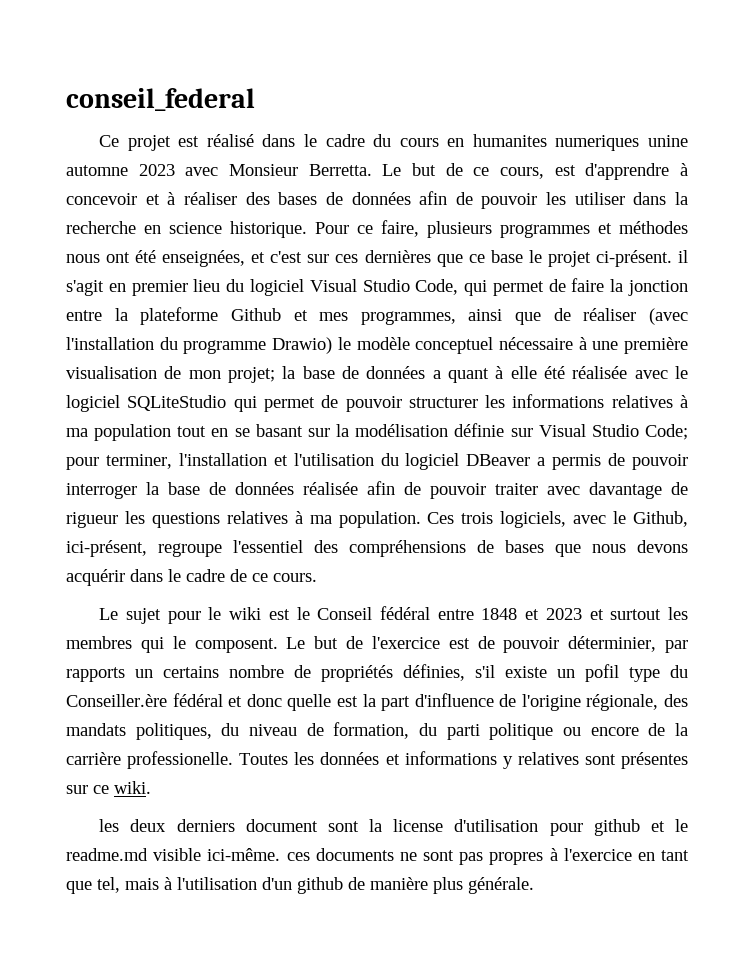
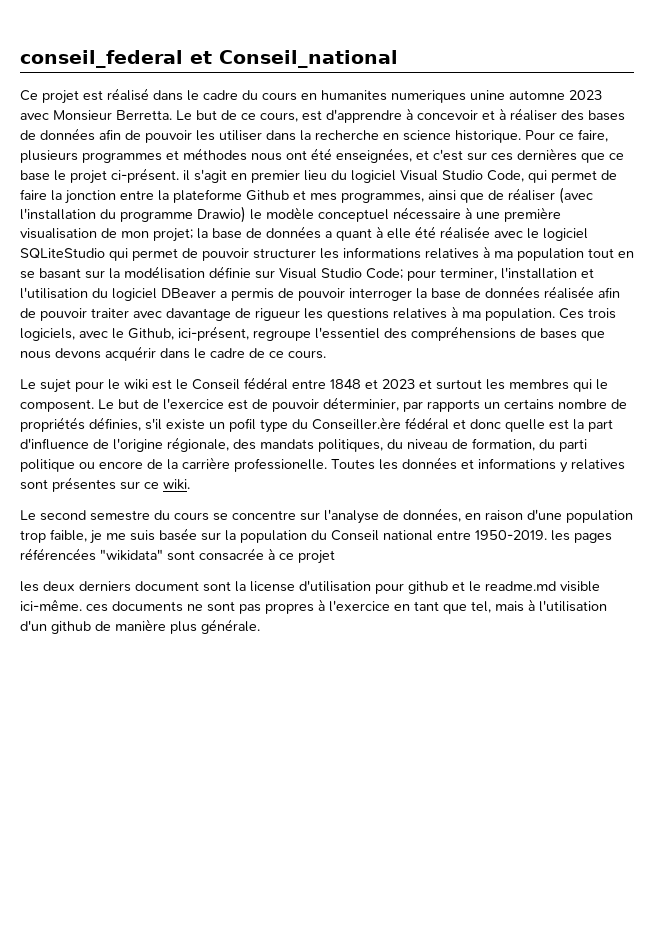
- conseil_federal
+ conseil_federal et Conseil_national
+ Le second semestre du cours se concentre sur l'analyse de données, en raison d'une population trop faible, je me suis basée sur la population du Conseil national entre 1950-2019. les pages référencées "wikidata" sont consacrée à ce projet

